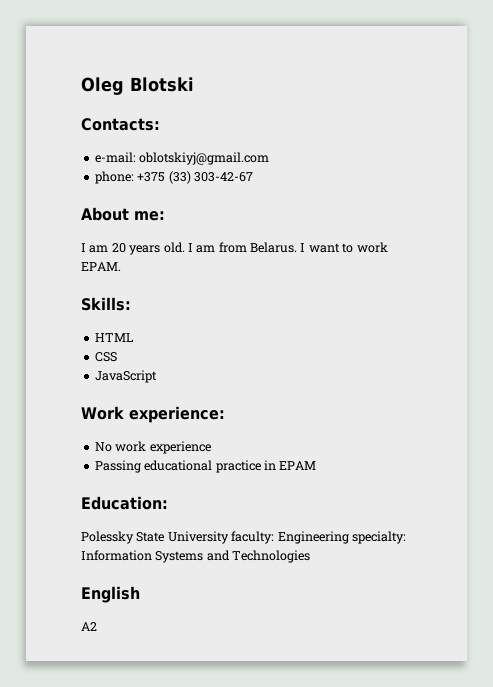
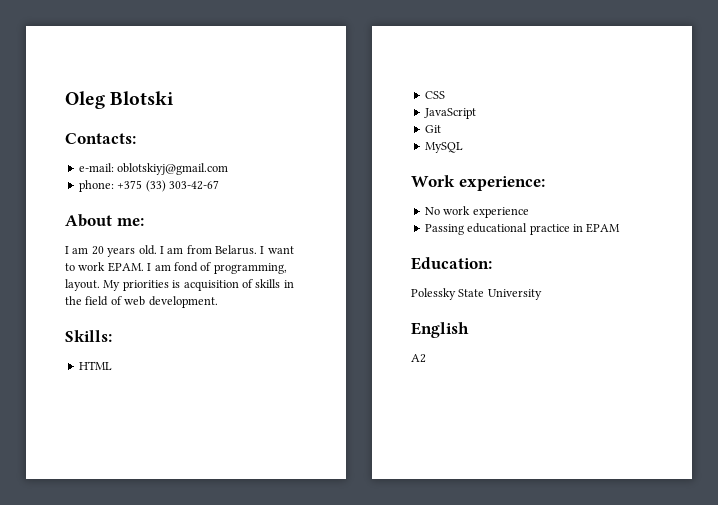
+ I am fond of programming, layout. My priorities is acquisition of skills in the field of web development.
+ Git
+ MySQL
- Polessky State University faculty: Engineering specialty: Information Systems and Technologies
+ Polessky State University

